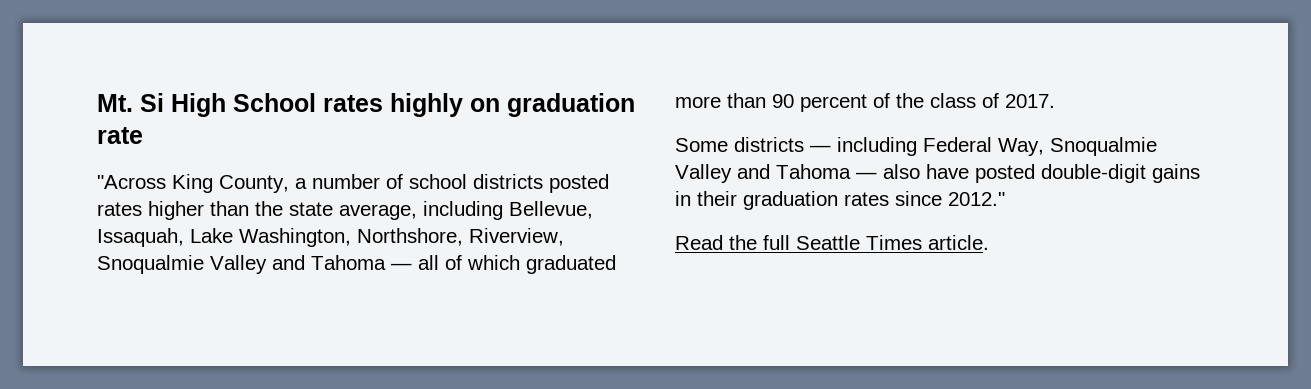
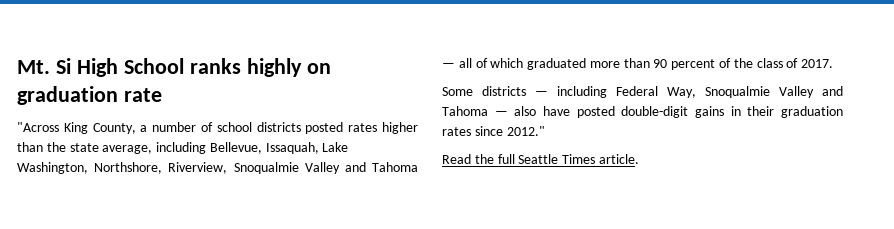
- Mt. Si High School rates highly on graduation rate
+ Mt. Si High School ranks highly on graduation rate

